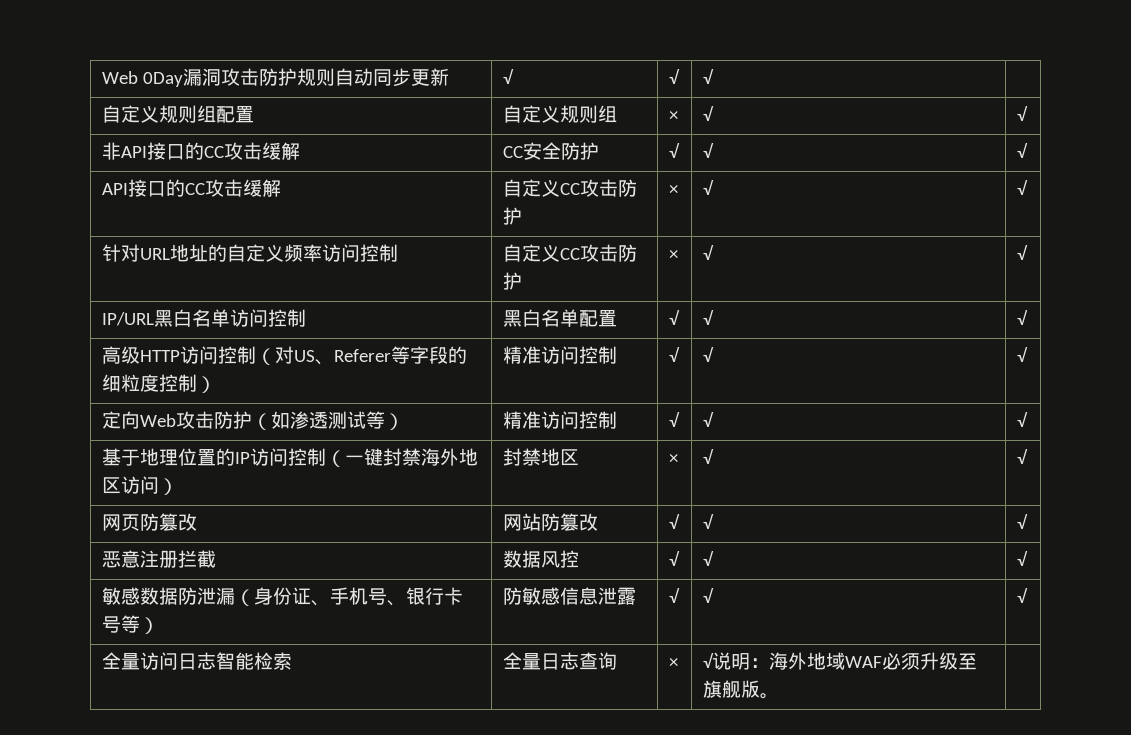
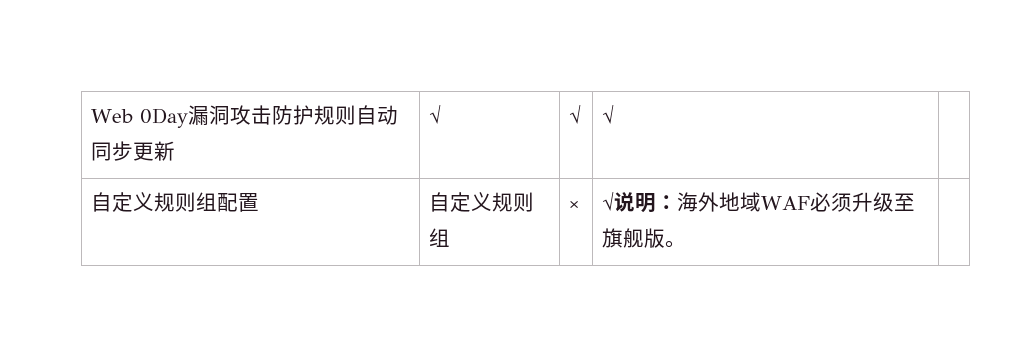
- 自定义规则组配置 | 自定义规则组 | × | √ | √
- 非API接口的CC攻击缓解 | CC安全防护 | √ | √ | √
- API接口的CC攻击缓解 | 自定义CC攻击防护 | × | √ | √
- 针对URL地址的自定义频率访问控制 | 自定义CC攻击防护 | × | √ | √
- IP/URL黑白名单访问控制 | 黑白名单配置 | √ | √ | √
- 高级HTTP访问控制（对US、Referer等字段的细粒度控制） | 精准访问控制 | √ | √ | √
- 定向Web攻击防护（如渗透测试等） | 精准访问控制 | √ | √ | √
- 基于地理位置的IP访问控制（一键封禁海外地区访问） | 封禁地区 | × | √ | √
- 网页防篡改 | 网站防篡改 | √ | √ | √
- 恶意注册拦截 | 数据风控 | √ | √ | √
- 敏感数据防泄漏（身份证、手机号、银行卡号等） | 防敏感信息泄露 | √ | √ | √
- 全量访问日志智能检索 | 全量日志查询 | × | √说明：海外地域WAF必须升级至旗舰版。 |
+ 自定义规则组配置 | 自定义规则组 | × | √说明：海外地域WAF必须升级至旗舰版。 |

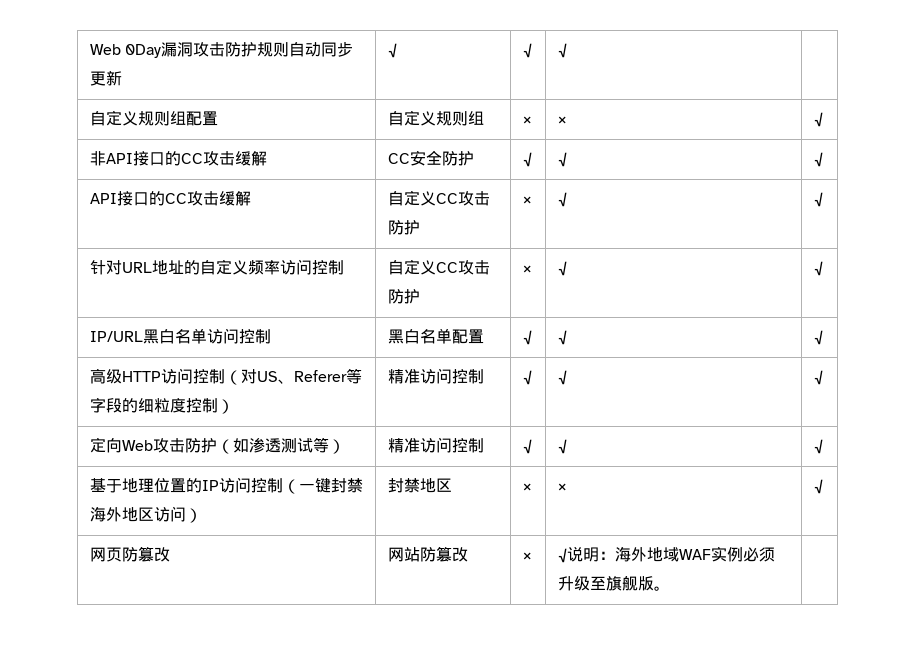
- 自定义规则组配置 | 自定义规则组 | × | √说明：海外地域WAF必须升级至旗舰版。 |
+ 自定义规则组配置 | 自定义规则组 | × | × | √
+ 非API接口的CC攻击缓解 | CC安全防护 | √ | √ | √
+ API接口的CC攻击缓解 | 自定义CC攻击防护 | × | √ | √
+ 针对URL地址的自定义频率访问控制 | 自定义CC攻击防护 | × | √ | √
+ IP/URL黑白名单访问控制 | 黑白名单配置 | √ | √ | √
+ 高级HTTP访问控制（对US、Referer等字段的细粒度控制） | 精准访问控制 | √ | √ | √
+ 定向Web攻击防护（如渗透测试等） | 精准访问控制 | √ | √ | √
+ 基于地理位置的IP访问控制（一键封禁海外地区访问） | 封禁地区 | × | × | √
+ 网页防篡改 | 网站防篡改 | × | √说明：海外地域WAF实例必须升级至旗舰版。 |

